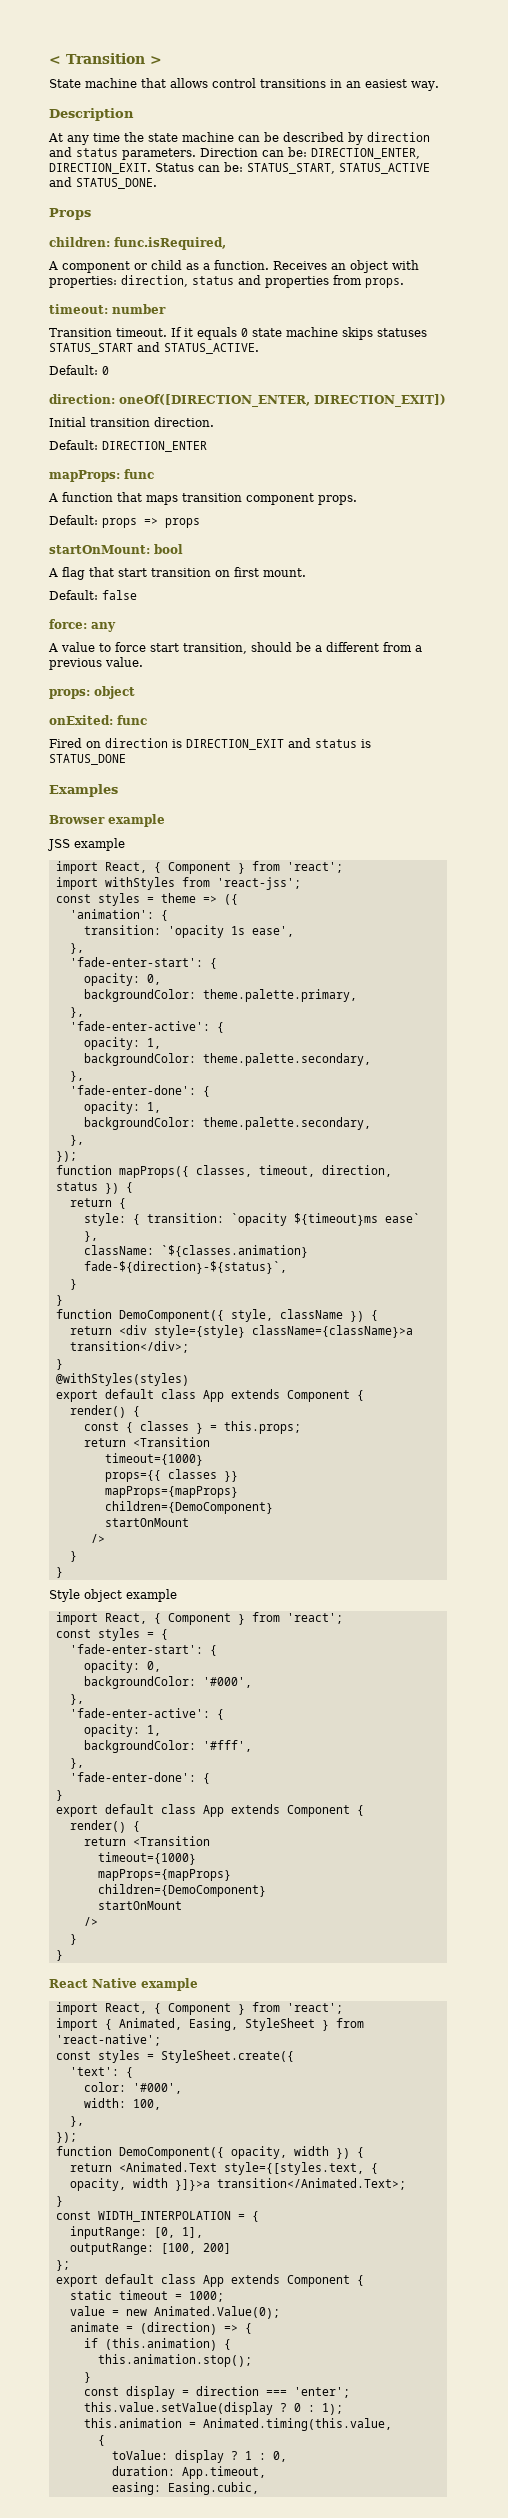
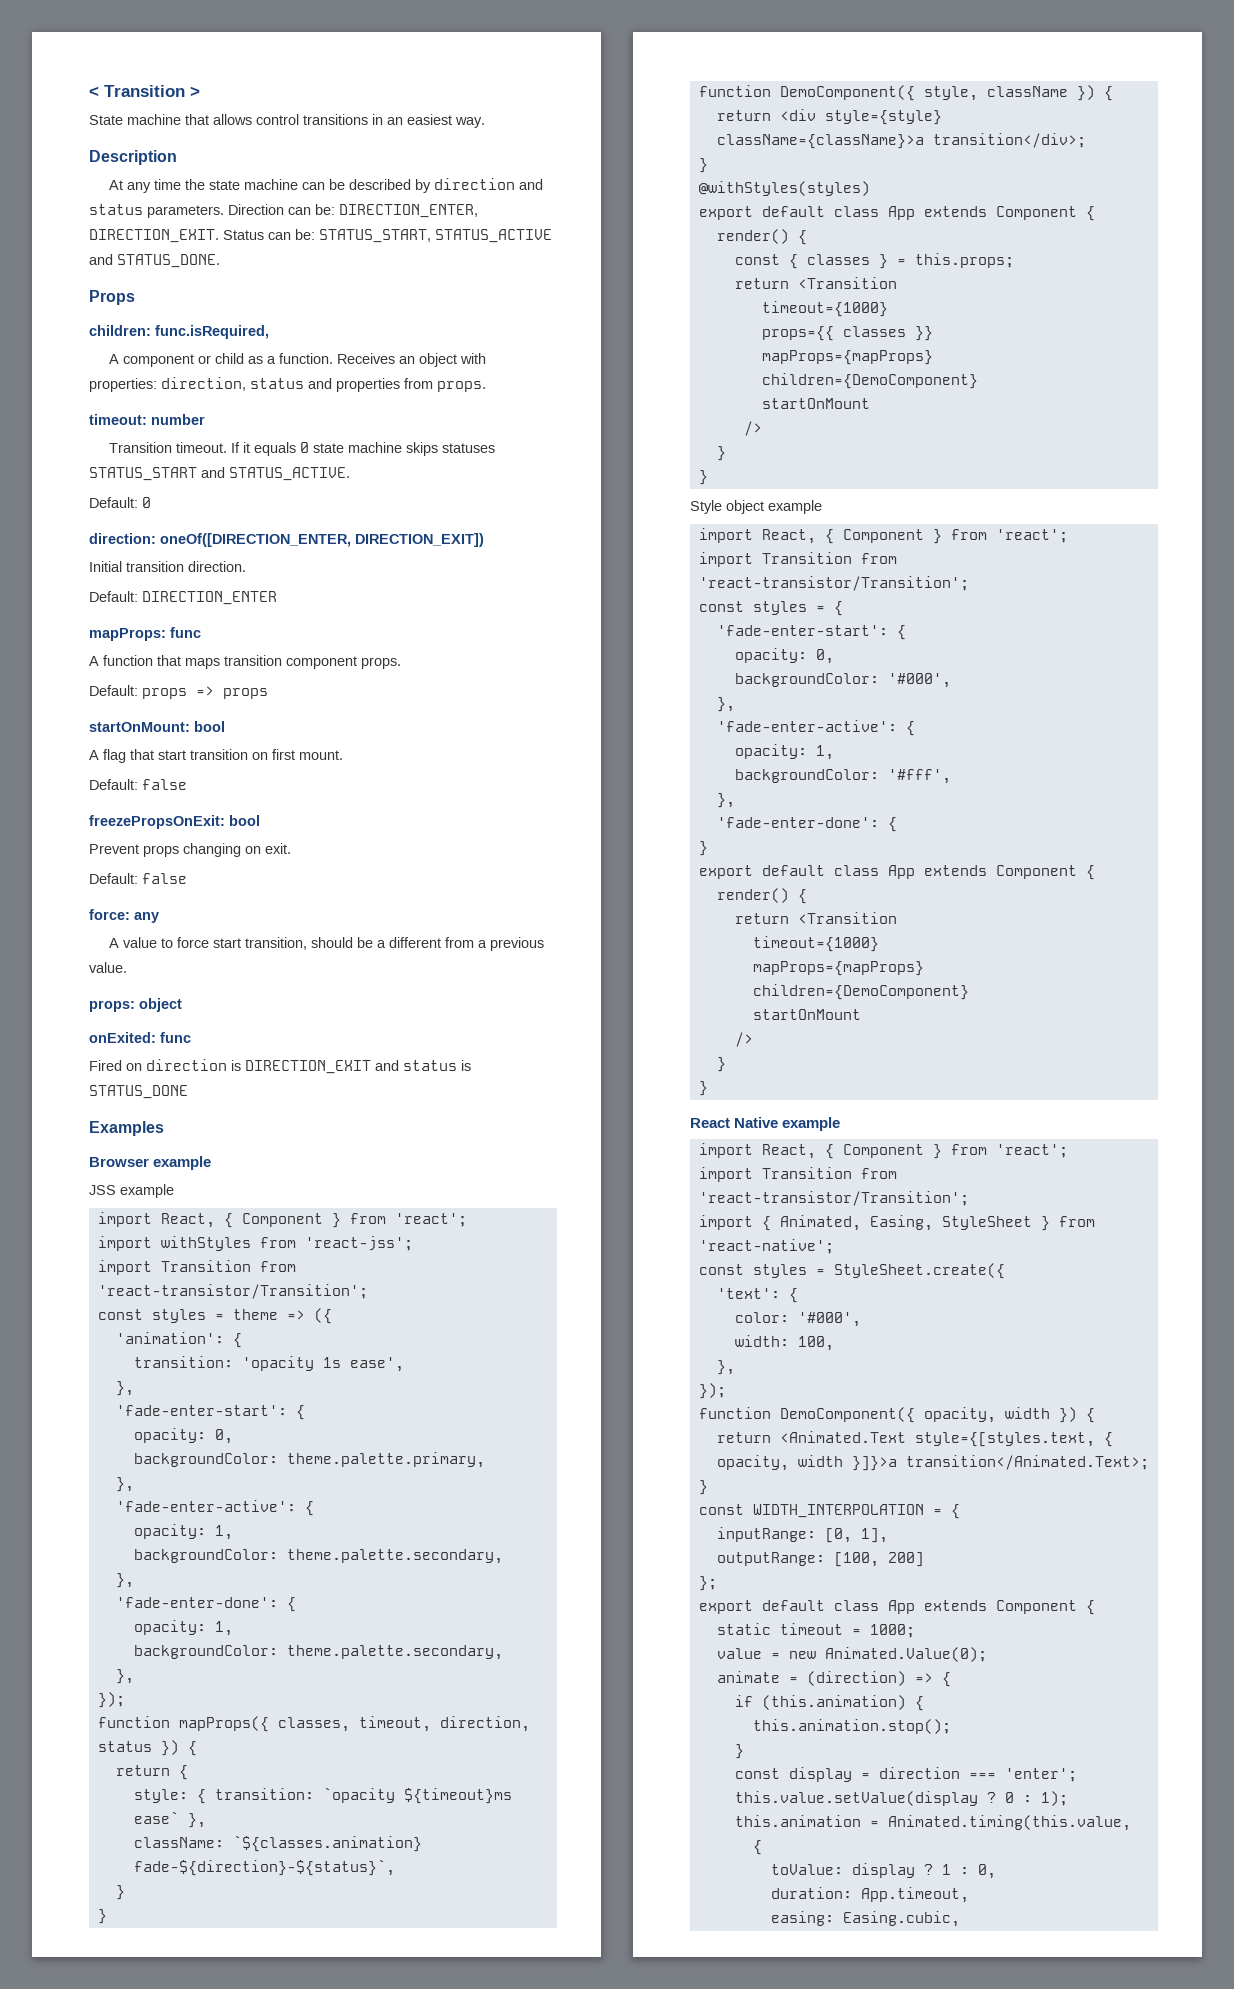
+ freezePropsOnExit: bool
+ Prevent props changing on exit.
+ Default: false
  import withStyles from 'react-jss';
+ import Transition from 'react-transistor/Transition';
  Style object example
  import React, { Component } from 'react';
+ import Transition from 'react-transistor/Transition';
  React Native example
  import React, { Component } from 'react';
+ import Transition from 'react-transistor/Transition';

